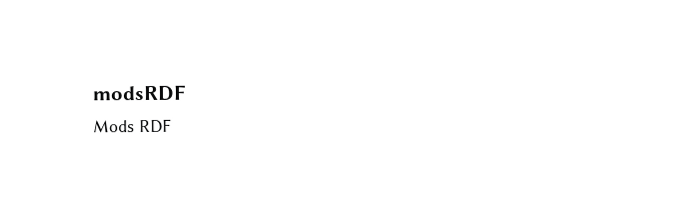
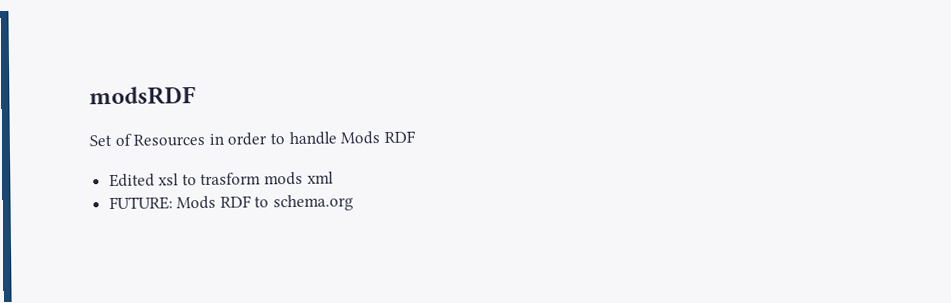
- Mods RDF
+ Set of Resources in order to handle Mods RDF
+ Edited xsl to trasform mods xml
+ FUTURE: Mods RDF to schema.org

